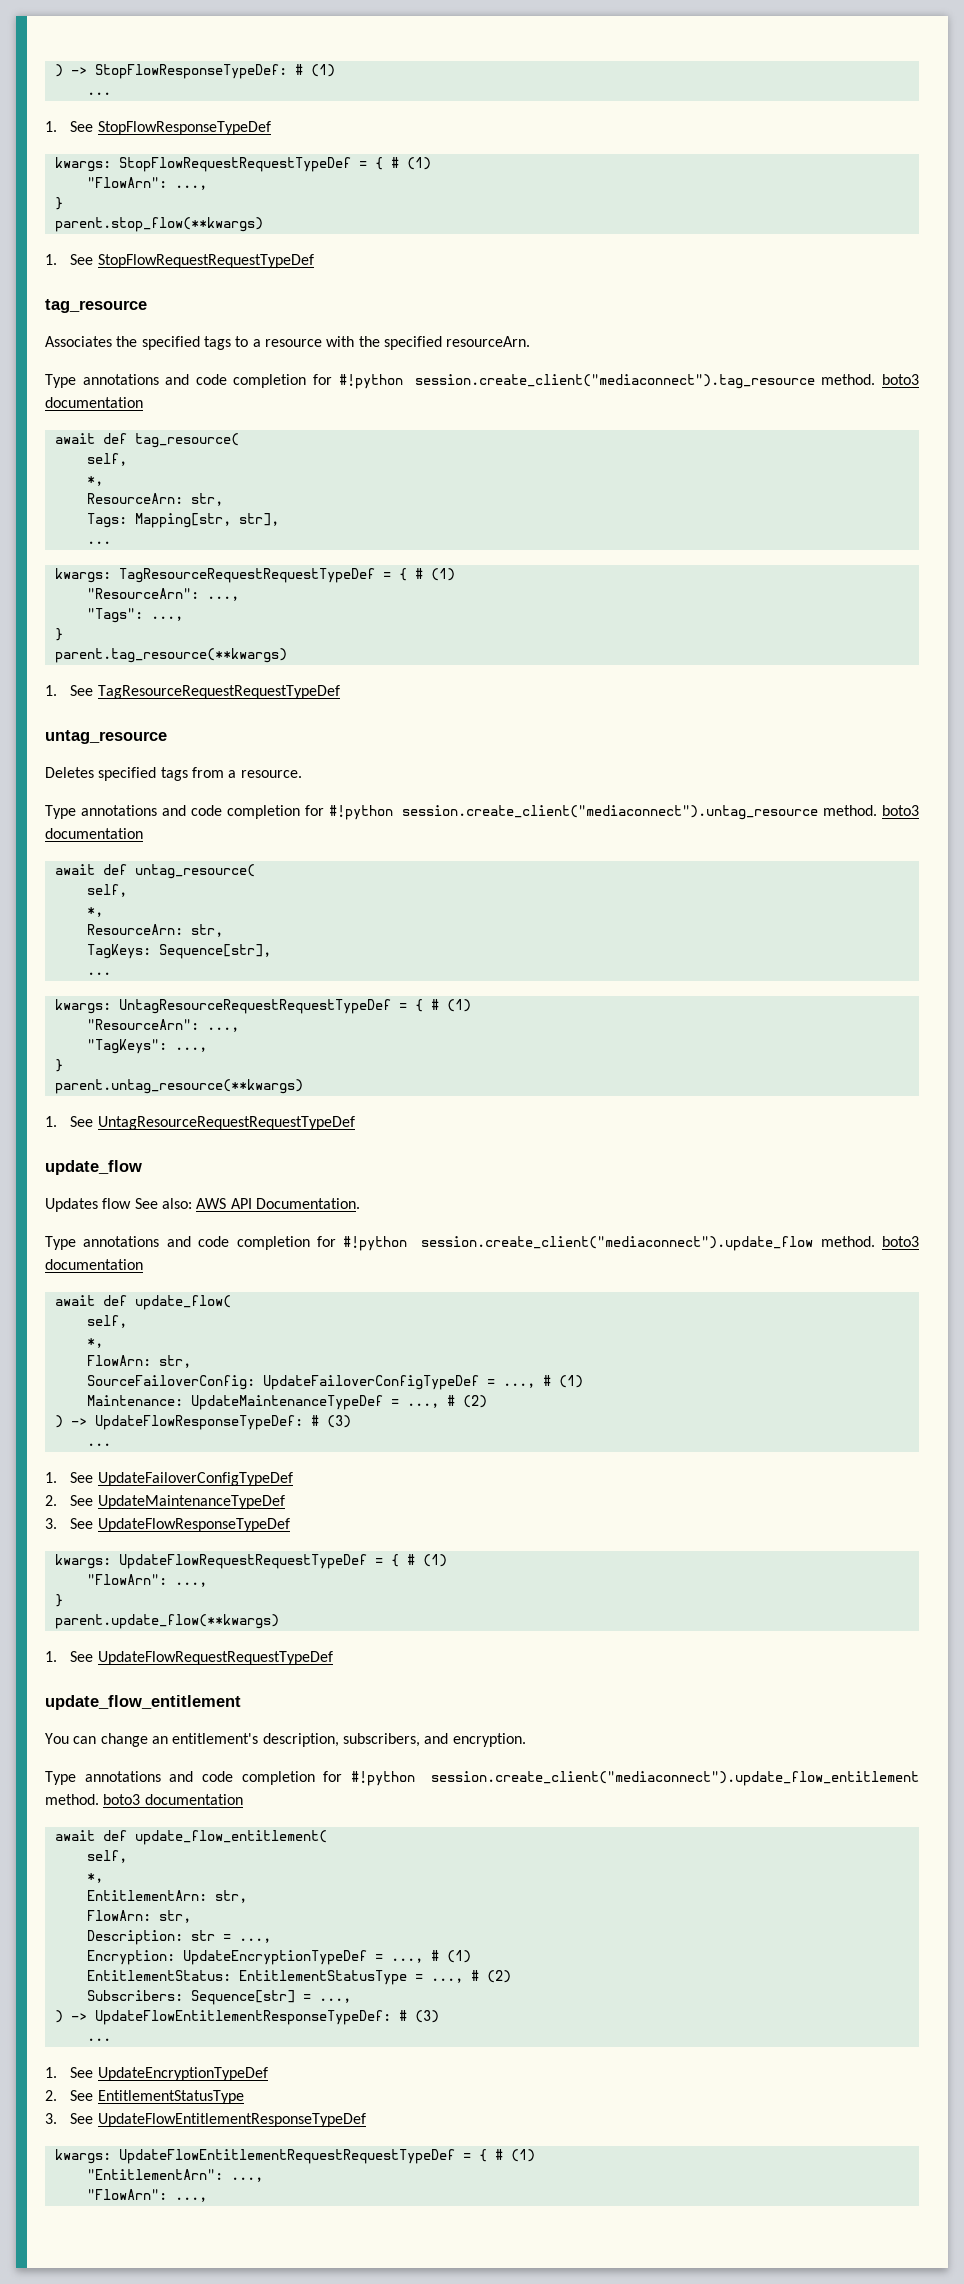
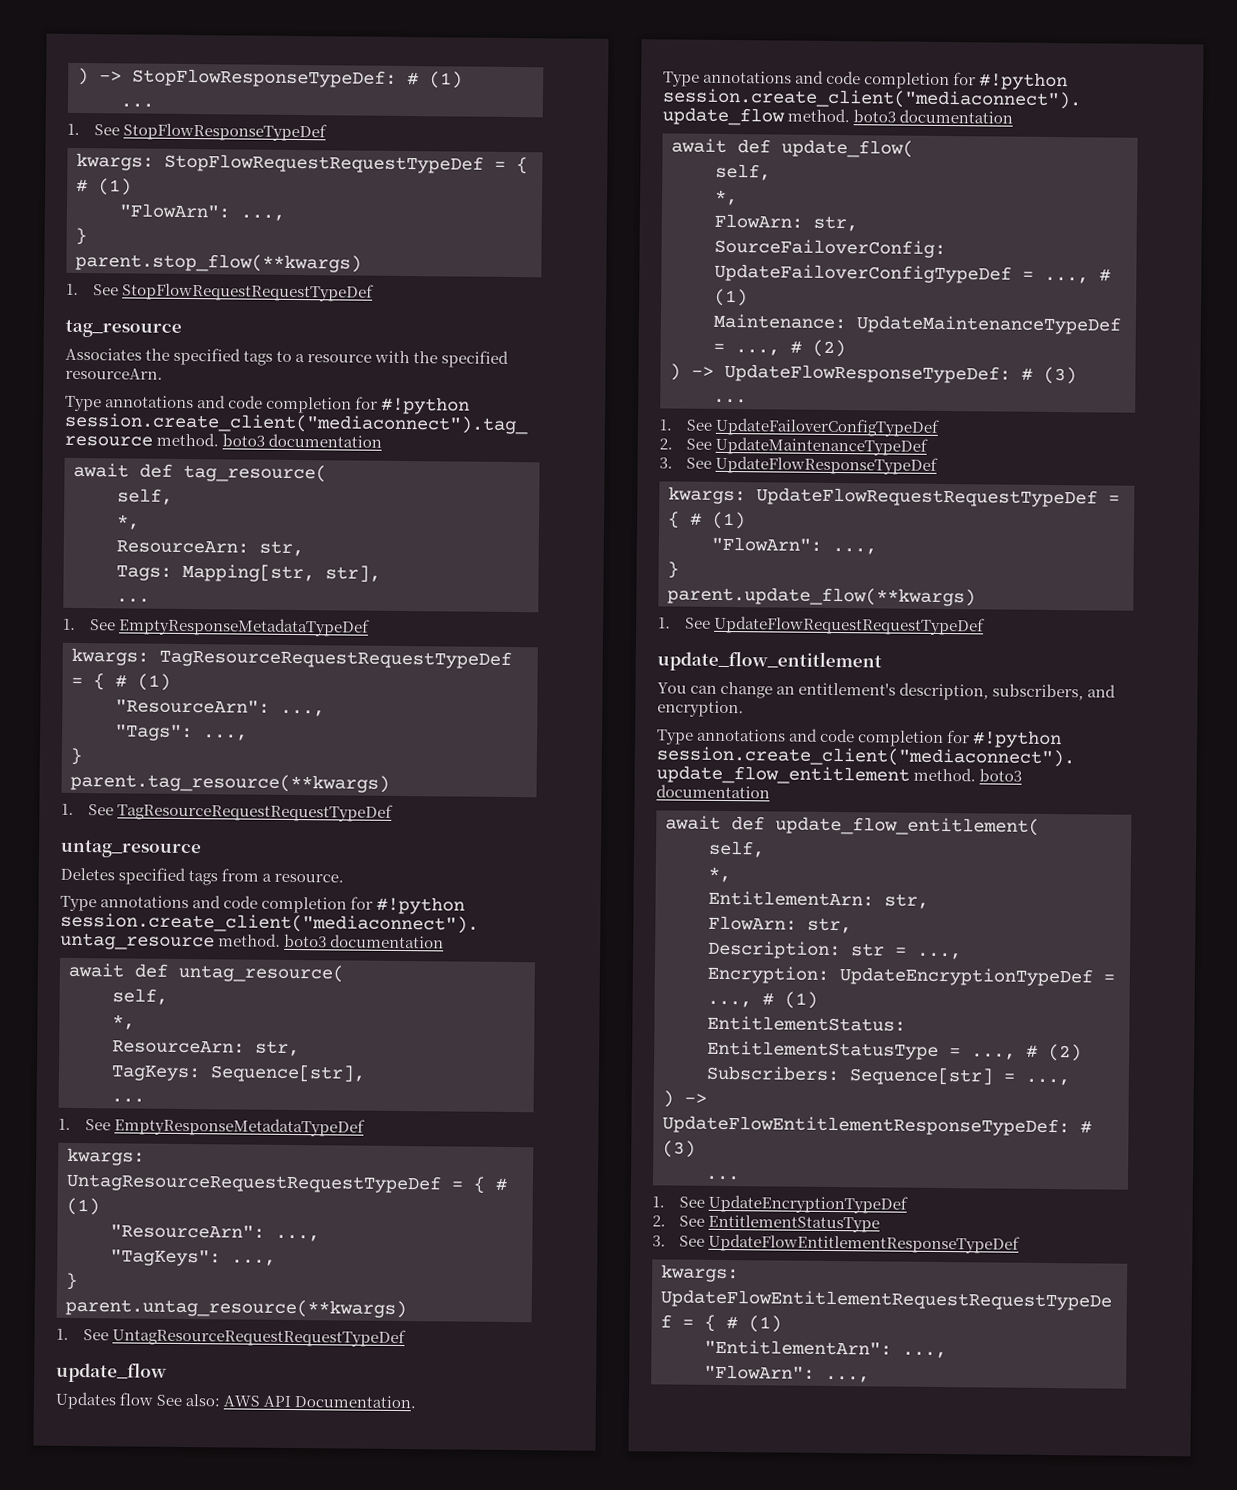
  Tags: Mapping[str, str],
  ...
+ 1. See EmptyResponseMetadataTypeDef
  TagKeys: Sequence[str],
  ...
+ 1. See EmptyResponseMetadataTypeDef

